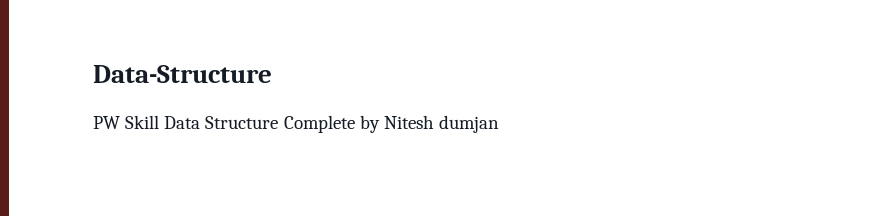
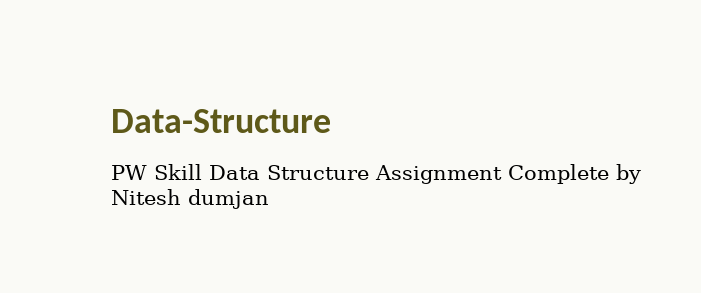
- PW Skill Data Structure Complete by Nitesh dumjan
+ PW Skill Data Structure Assignment Complete by Nitesh dumjan

